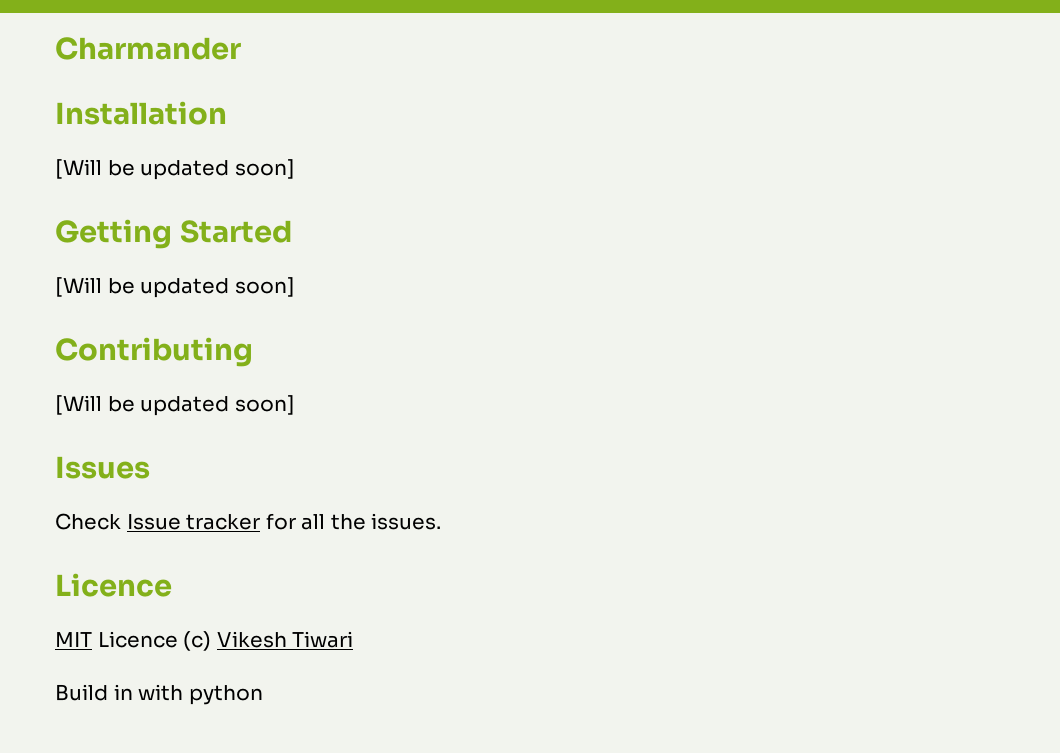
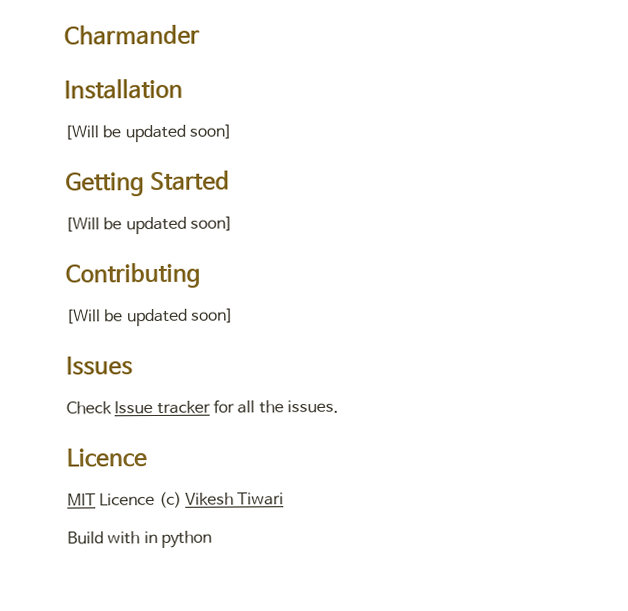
- Build in with python
+ Build with in python

